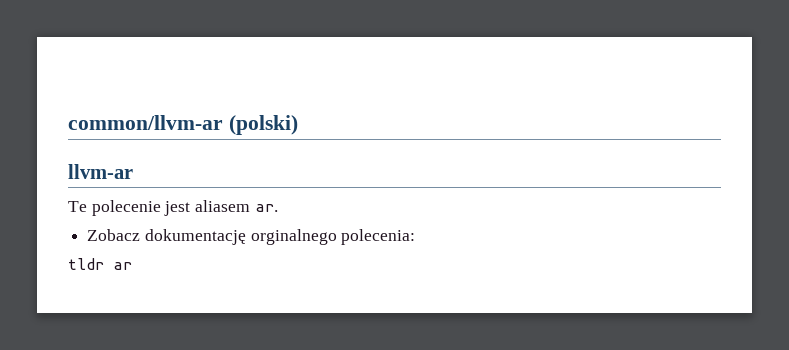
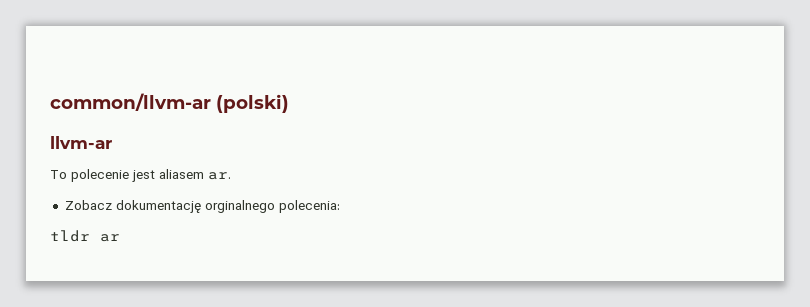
- Te polecenie jest aliasem ar.
+ To polecenie jest aliasem ar.

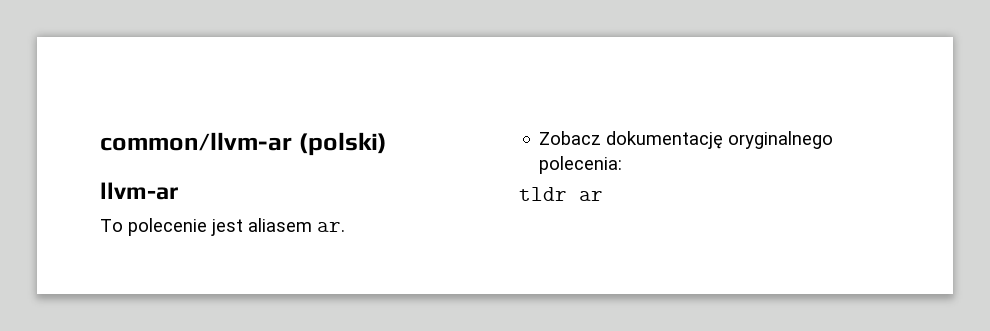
- Zobacz dokumentację orginalnego polecenia:
+ Zobacz dokumentację oryginalnego polecenia:

